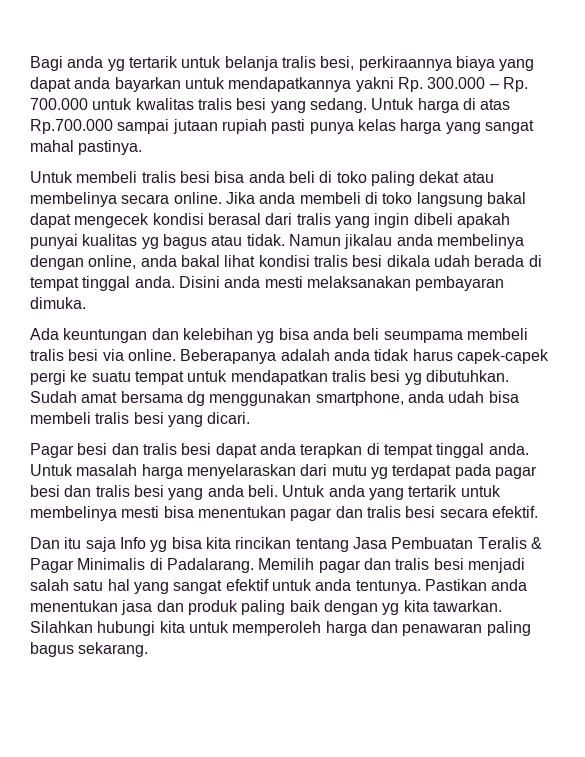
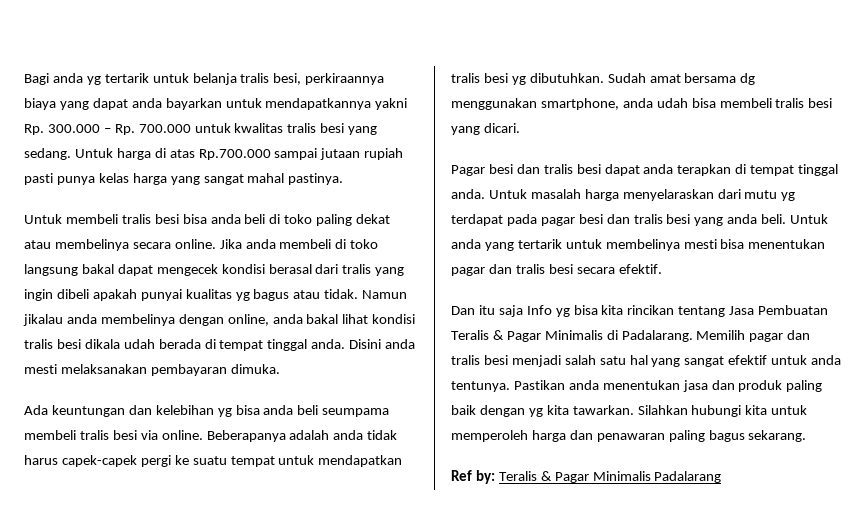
+ Ref by: Teralis & Pagar Minimalis Padalarang

